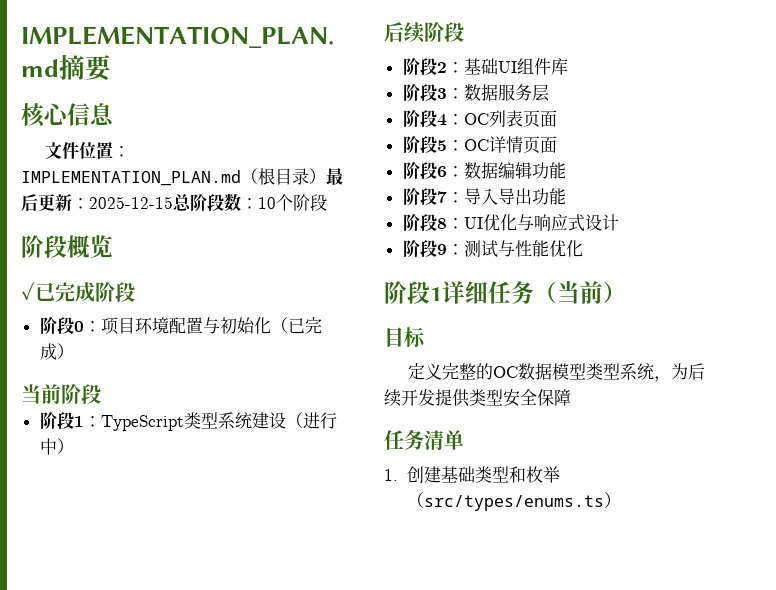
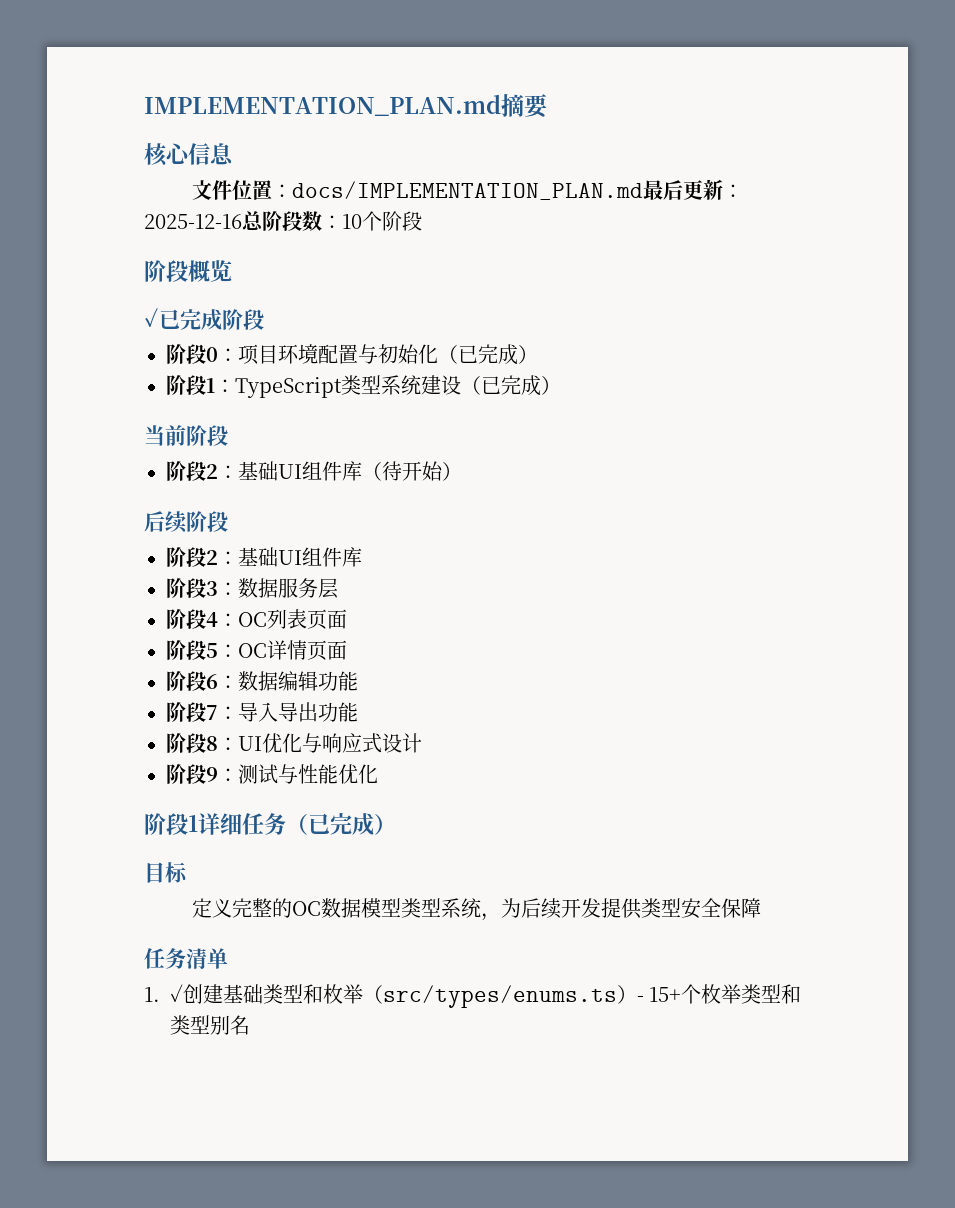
- 文件位置：IMPLEMENTATION_PLAN.md（根目录）最后更新：2025-12-15总阶段数：10个阶段
+ 文件位置：docs/IMPLEMENTATION_PLAN.md最后更新：2025-12-16总阶段数：10个阶段
- 当前阶段
- 阶段1：TypeScript类型系统建设（进行中）
+ 阶段1：TypeScript类型系统建设（已完成）
+ 当前阶段
+ 阶段2：基础UI组件库（待开始）
- 阶段1详细任务（当前）
+ 阶段1详细任务（已完成）
- 1.创建基础类型和枚举（src/types/enums.ts）
+ 1. ✓创建基础类型和枚举（src/types/enums.ts）- 15+个枚举类型和类型别名

